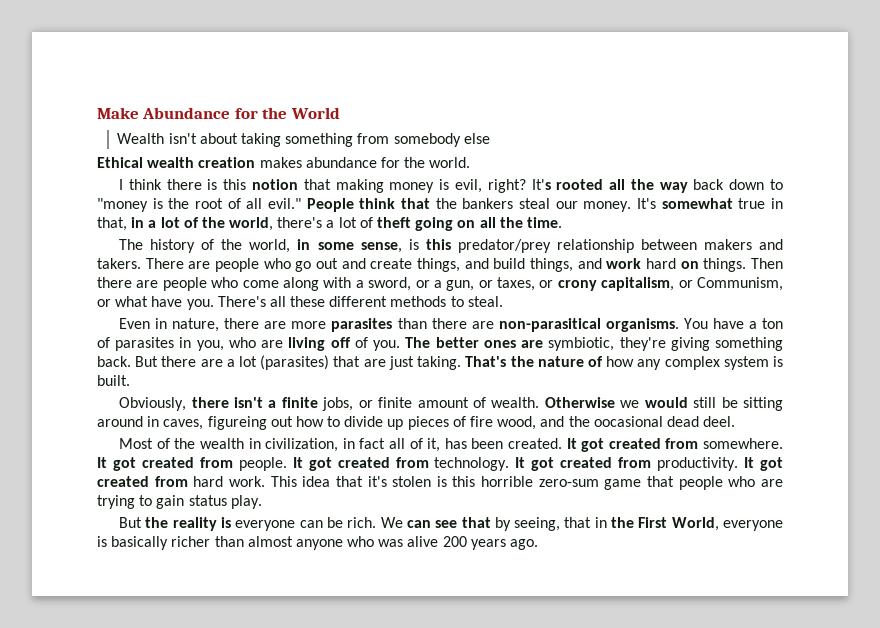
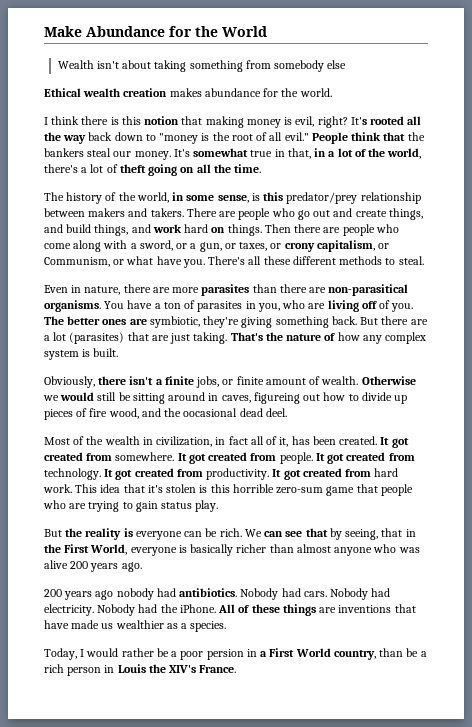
+ 200 years ago nobody had antibiotics. Nobody had cars. Nobody had electricity. Nobody had the iPhone. All of these things are inventions that have made us wealthier as a species.
+ Today, I would rather be a poor persion in a First World country, than be a rich person in Louis the XIV's France.

